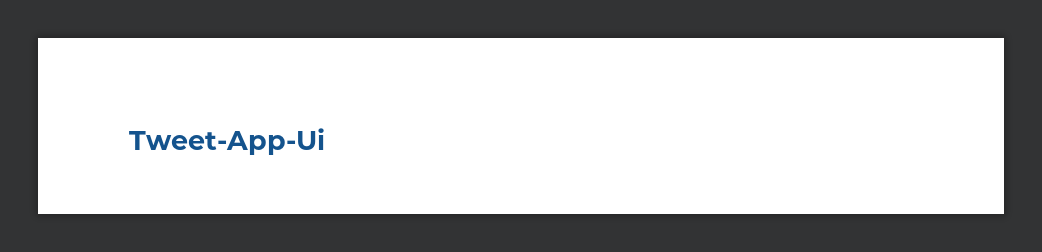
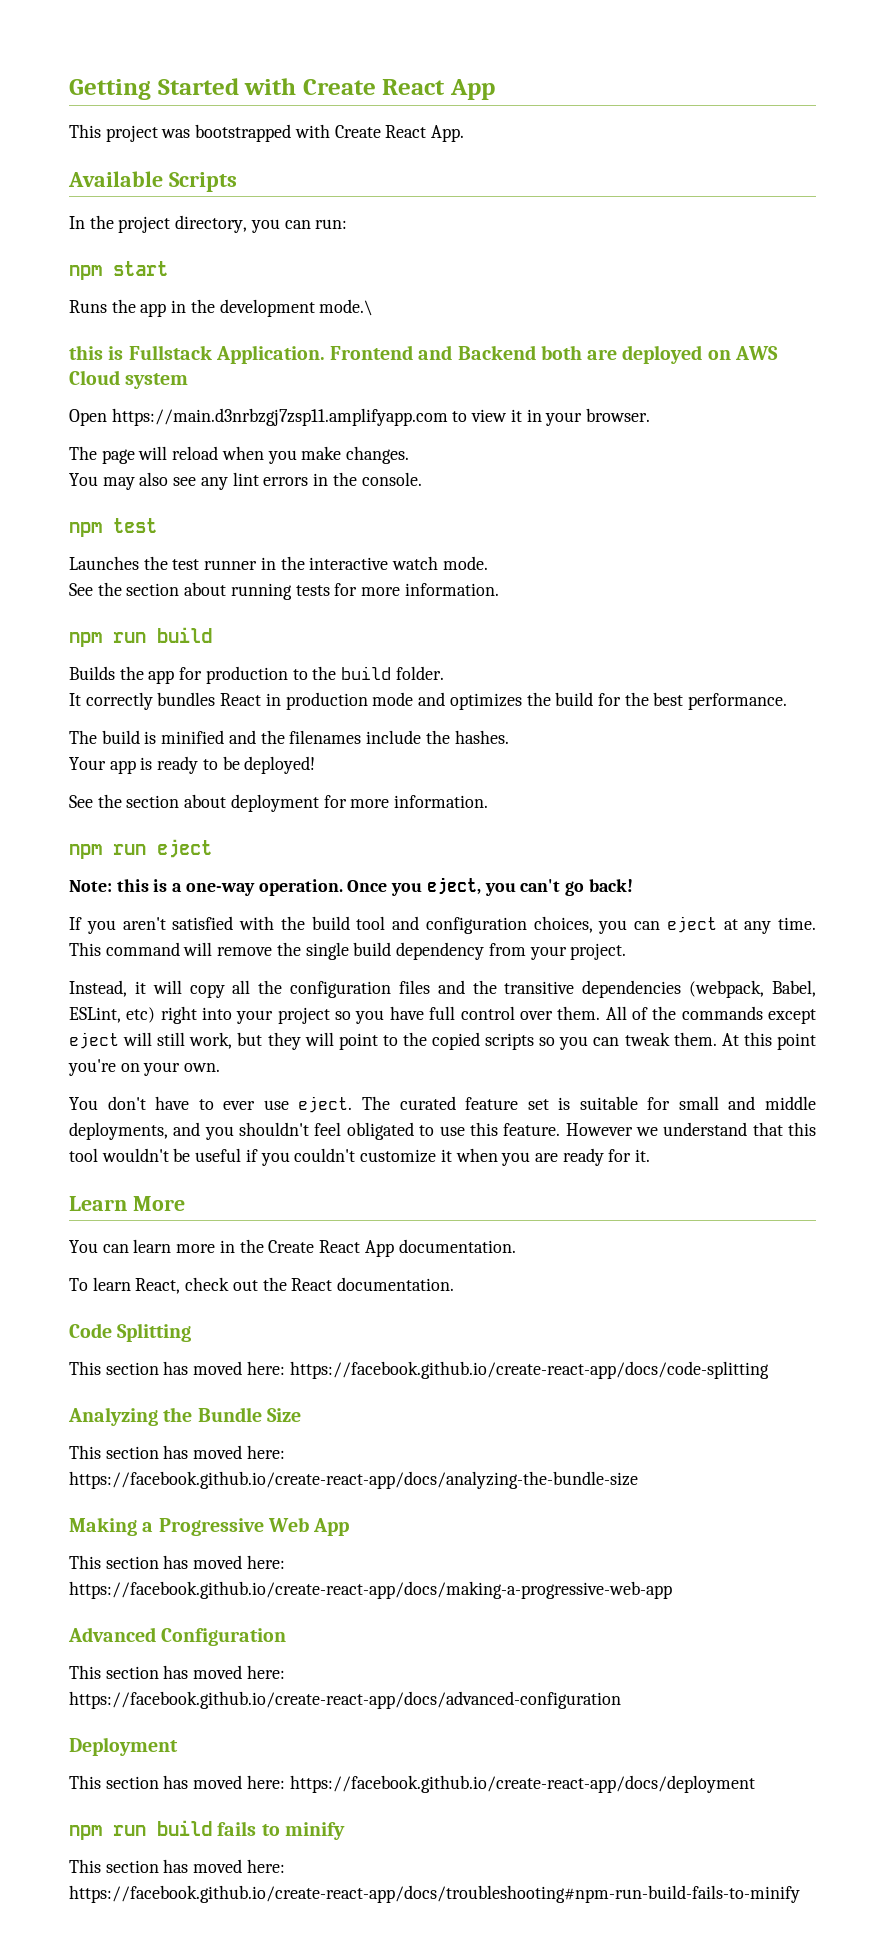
- Tweet-App-Ui
+ Getting Started with Create React App
+ This project was bootstrapped with Create React App.
+ Available Scripts
+ In the project directory, you can run:
+ npm start
+ Runs the app in the development mode.\
+ this is Fullstack Application. Frontend and Backend both are deployed on AWS Cloud system
+ Open https://main.d3nrbzgj7zsp11.amplifyapp.com to view it in your browser.
+ The page will reload when you make changes.
+ You may also see any lint errors in the console.
+ npm test
+ Launches the test runner in the interactive watch mode.
+ See the section about running tests for more information.
+ npm run build
+ Builds the app for production to the build folder.
+ It correctly bundles React in production mode and optimizes the build for the best performance.
+ The build is minified and the filenames include the hashes.
+ Your app is ready to be deployed!
+ See the section about deployment for more information.
+ npm run eject
+ Note: this is a one-way operation. Once you eject, you can't go back!
+ If you aren't satisfied with the build tool and configuration choices, you can eject at any time. This command will remove the single build dependency from your project.
+ Instead, it will copy all the configuration files and the transitive dependencies (webpack, Babel, ESLint, etc) right into your project so you have full control over them. All of the commands except eject will still work, but they will point to the copied scripts so you can tweak them. At this point you're on your own.
+ You don't have to ever use eject. The curated feature set is suitable for small and middle deployments, and you shouldn't feel obligated to use this feature. However we understand that this tool wouldn't be useful if you couldn't customize it when you are ready for it.
+ Learn More
+ You can learn more in the Create React App documentation.
+ To learn React, check out the React documentation.
+ Code Splitting
+ This section has moved here: https://facebook.github.io/create-react-app/docs/code-splitting
+ Analyzing the Bundle Size
+ This section has moved here: https://facebook.github.io/create-react-app/docs/analyzing-the-bundle-size
+ Making a Progressive Web App
+ This section has moved here: https://facebook.github.io/create-react-app/docs/making-a-progressive-web-app
+ Advanced Configuration
+ This section has moved here: https://facebook.github.io/create-react-app/docs/advanced-configuration
+ Deployment
+ This section has moved here: https://facebook.github.io/create-react-app/docs/deployment
+ npm run build fails to minify
+ This section has moved here: https://facebook.github.io/create-react-app/docs/troubleshooting#npm-run-build-fails-to-minify

